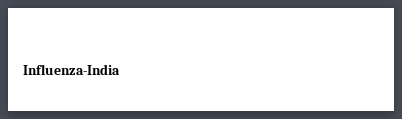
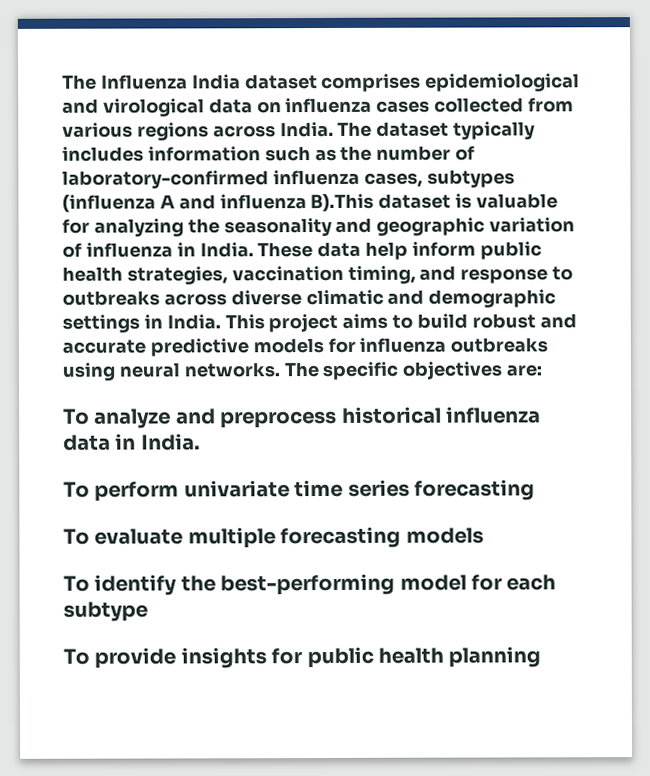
- Influenza-India
+ The Influenza India dataset comprises epidemiological and virological data on influenza cases collected from various regions across India. The dataset typically includes information such as the number of laboratory-confirmed influenza cases, subtypes (influenza A and influenza B).This dataset is valuable for analyzing the seasonality and geographic variation of influenza in India. These data help inform public health strategies, vaccination timing, and response to outbreaks across diverse climatic and demographic settings in India. This project aims to build robust and accurate predictive models for influenza outbreaks using neural networks. The specific objectives are:
+ To analyze and preprocess historical influenza data in India.
+ To perform univariate time series forecasting
+ To evaluate multiple forecasting models
+ To identify the best-performing model for each subtype
+ To provide insights for public health planning

